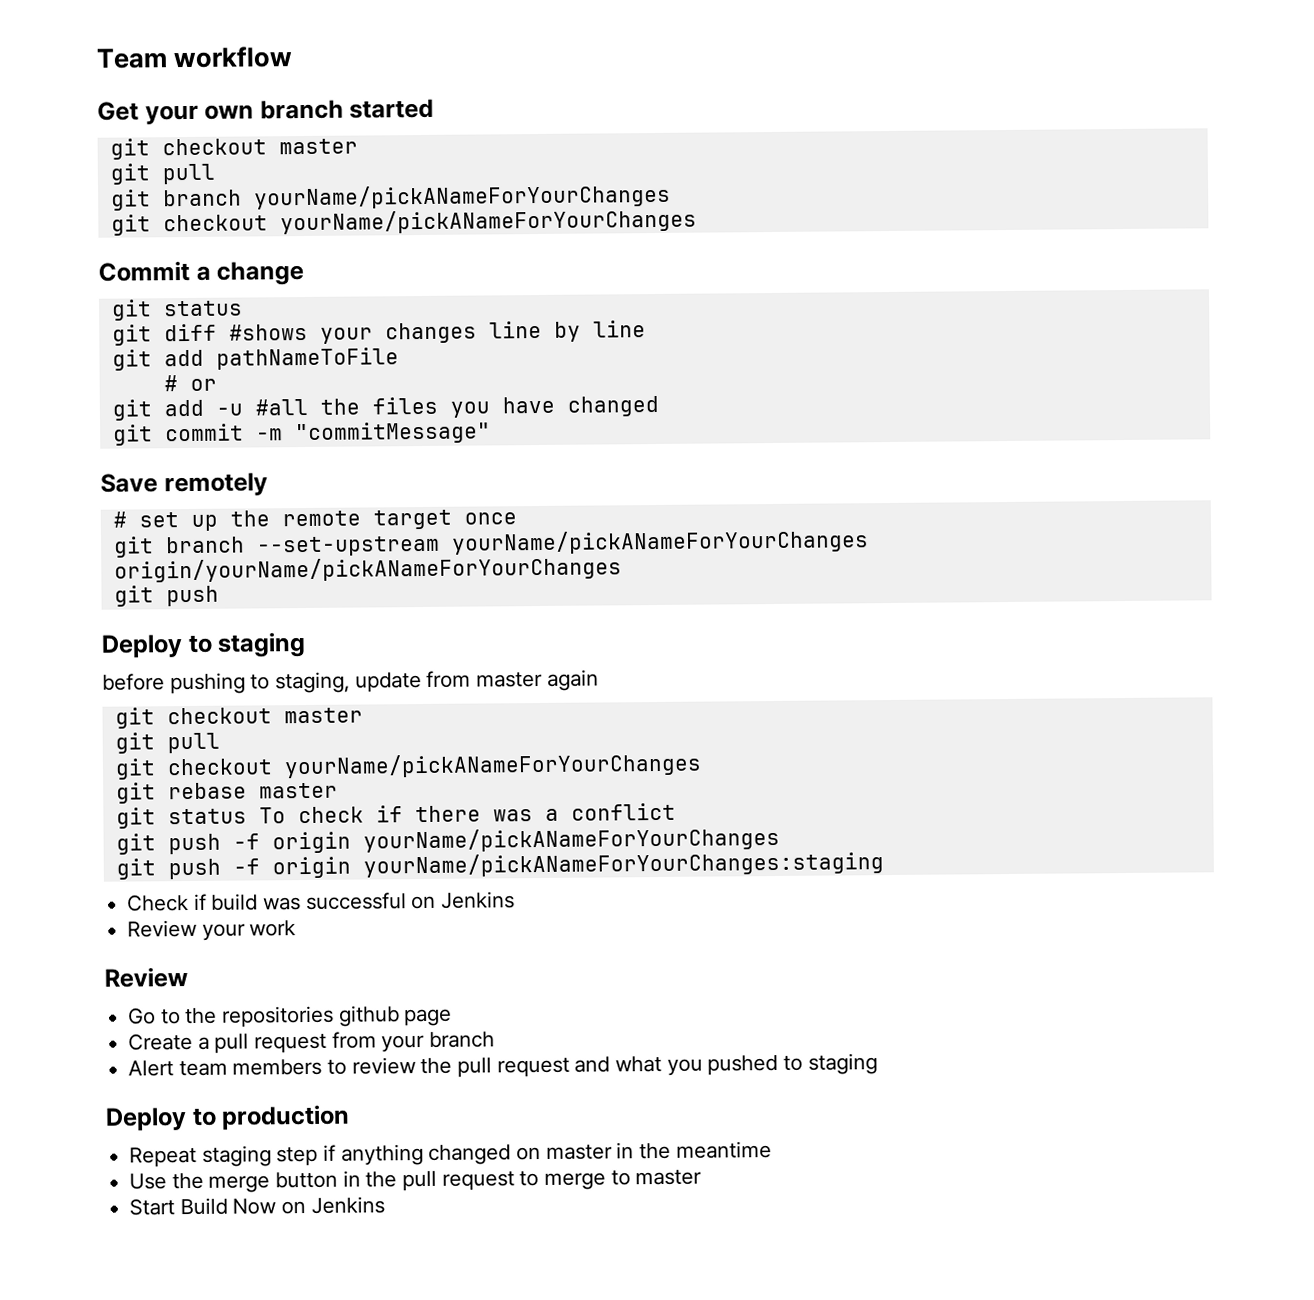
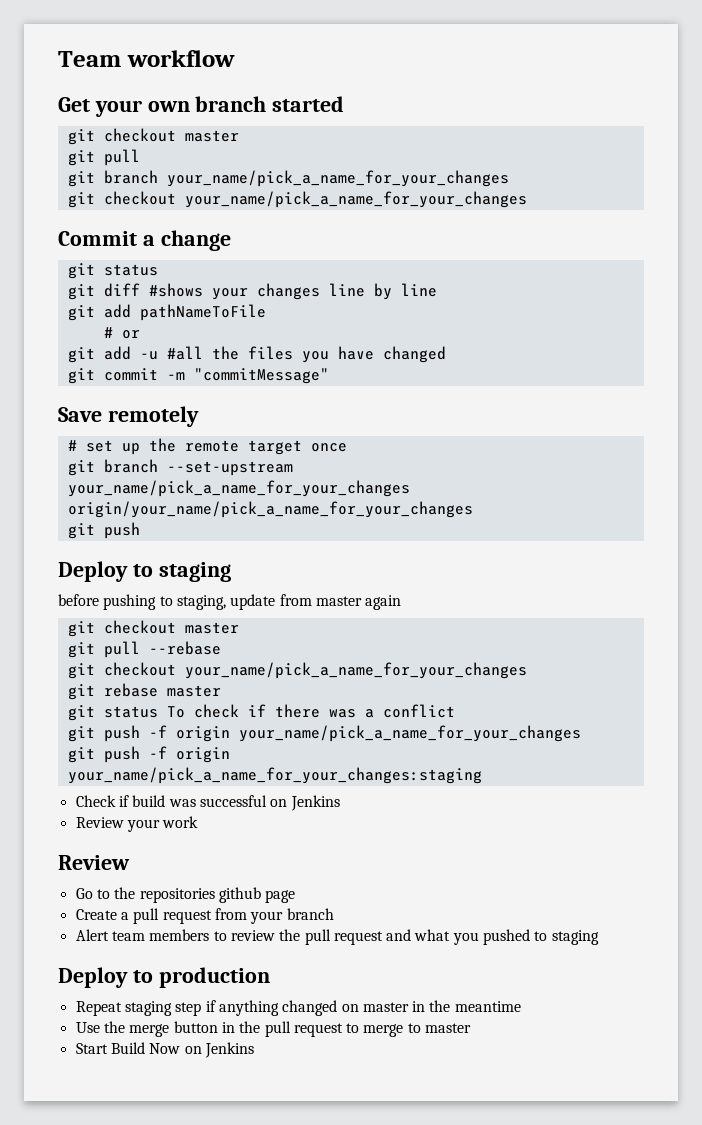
- git branch yourName/pickANameForYourChanges
- git checkout yourName/pickANameForYourChanges
+ git branch your_name/pick_a_name_for_your_changes
+ git checkout your_name/pick_a_name_for_your_changes
- git branch --set-upstream yourName/pickANameForYourChanges origin/yourName/pickANameForYourChanges
+ git branch --set-upstream your_name/pick_a_name_for_your_changes origin/your_name/pick_a_name_for_your_changes
  before pushing to staging, update from master again
  git checkout master
- git pull
- git checkout yourName/pickANameForYourChanges
+ git pull --rebase
+ git checkout your_name/pick_a_name_for_your_changes
- git push -f origin yourName/pickANameForYourChanges
- git push -f origin yourName/pickANameForYourChanges:staging
+ git push -f origin your_name/pick_a_name_for_your_changes
+ git push -f origin your_name/pick_a_name_for_your_changes:staging

